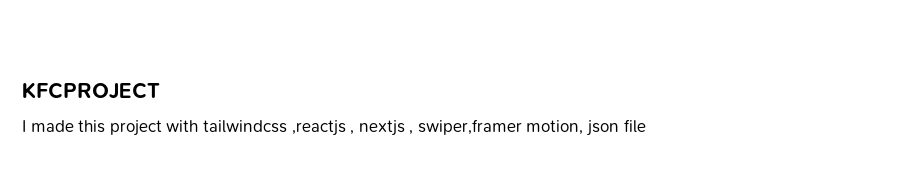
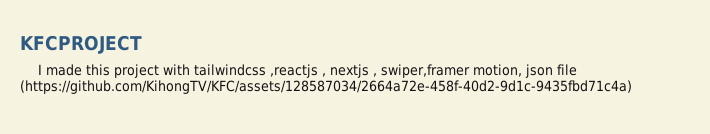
- I made this project with tailwindcss ,reactjs , nextjs , swiper,framer motion, json file
+ I made this project with tailwindcss ,reactjs , nextjs , swiper,framer motion, json file (https://github.com/KihongTV/KFC/assets/128587034/2664a72e-458f-40d2-9d1c-9435fbd71c4a)

